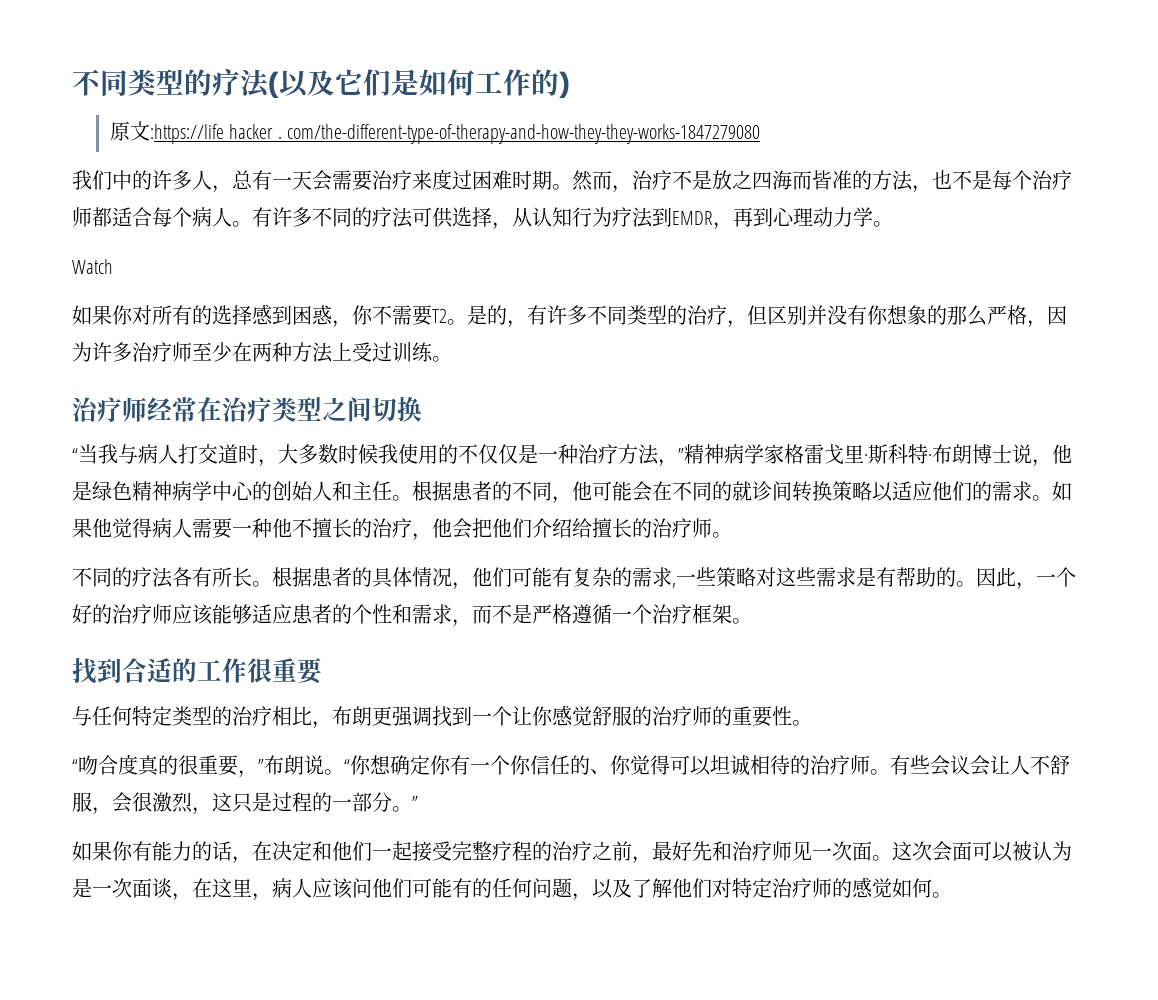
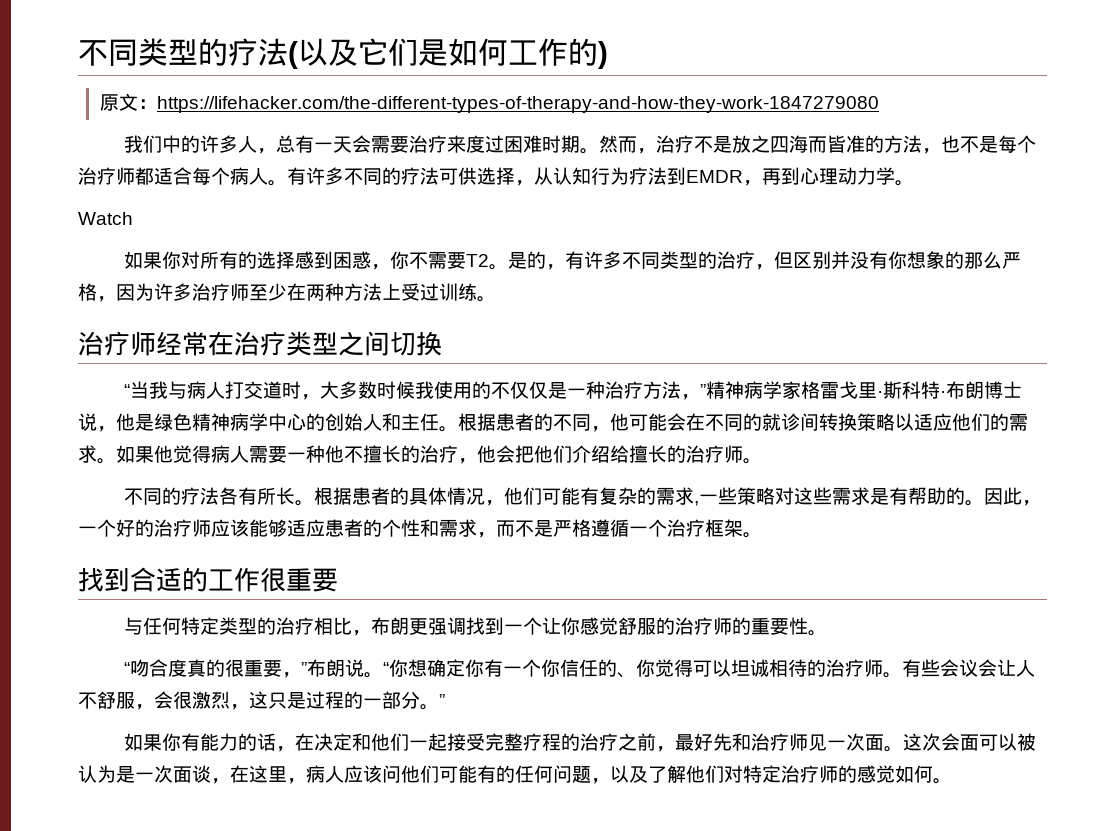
- 原文:https://life hacker . com/the-different-type-of-therapy-and-how-they-they-works-1847279080
+ 原文：https://lifehacker.com/the-different-types-of-therapy-and-how-they-work-1847279080

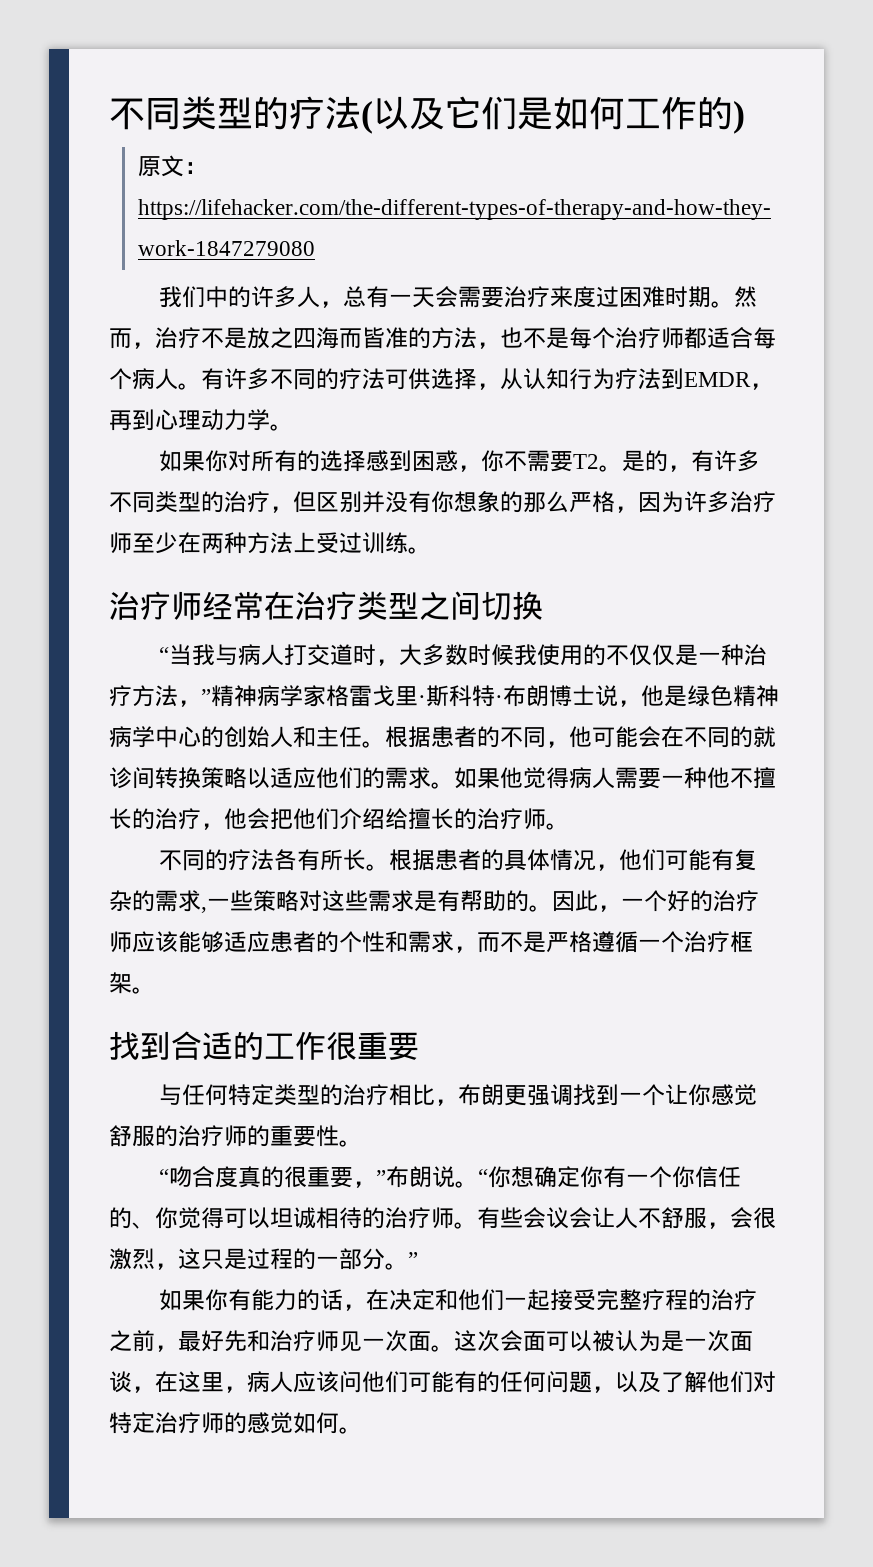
- Watch

